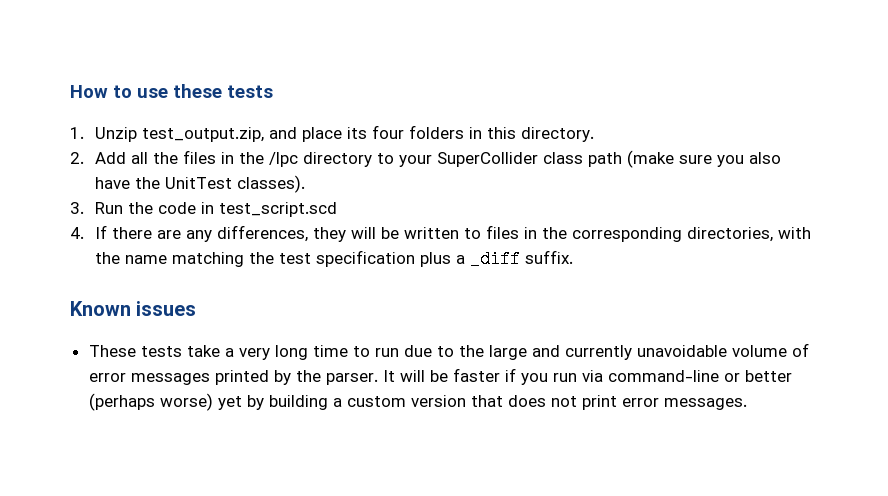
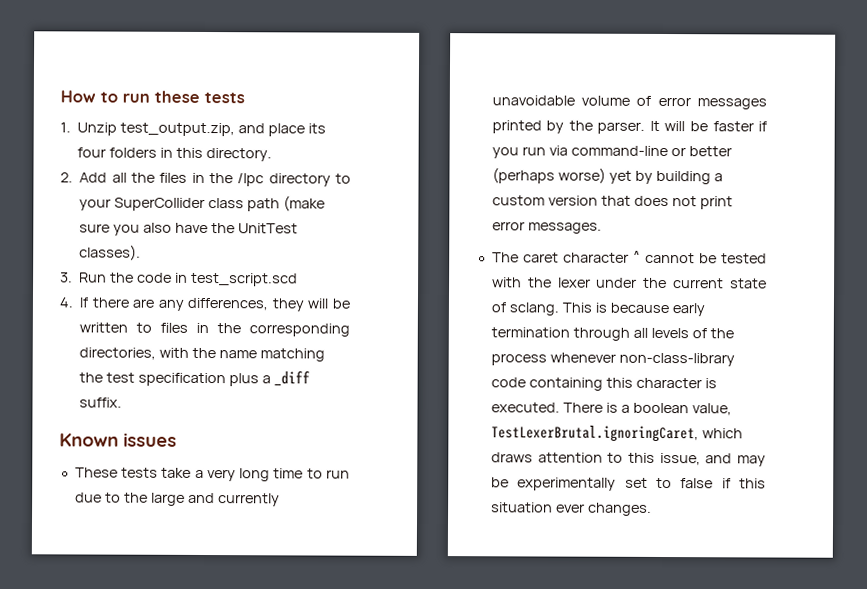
- How to use these tests
+ How to run these tests
+ The caret character ^ cannot be tested with the lexer under the current state of sclang. This is because early termination through all levels of the process whenever non-class-library code containing this character is executed. There is a boolean value, TestLexerBrutal.ignoringCaret, which draws attention to this issue, and may be experimentally set to false if this situation ever changes.

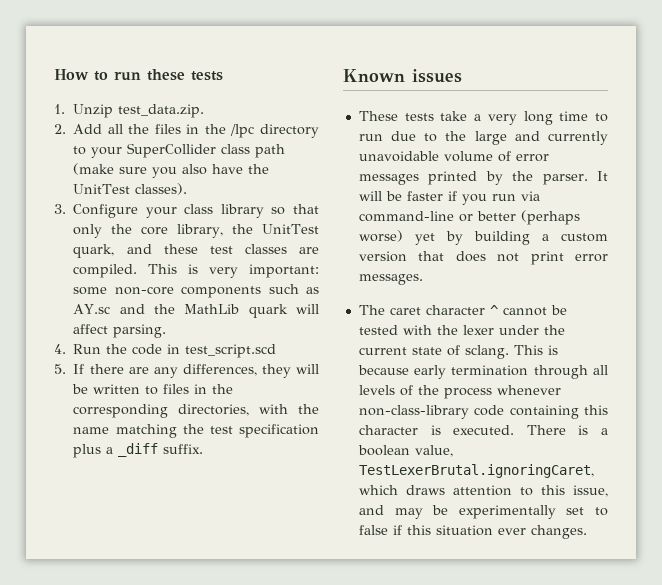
- 1. Unzip test_output.zip, and place its four folders in this directory.
+ 1. Unzip test_data.zip.
- 3. Run the code in test_script.scd
+ 3. Configure your class library so that only the core library, the UnitTest quark, and these test classes are compiled. This is very important: some non-core components such as AY.sc and the MathLib quark will affect parsing.
+ 4. Run the code in test_script.scd
- 4. If there are any differences, they will be written to files in the corresponding directories, with the name matching the test specification plus a _diff suffix.
+ 5. If there are any differences, they will be written to files in the corresponding directories, with the name matching the test specification plus a _diff suffix.

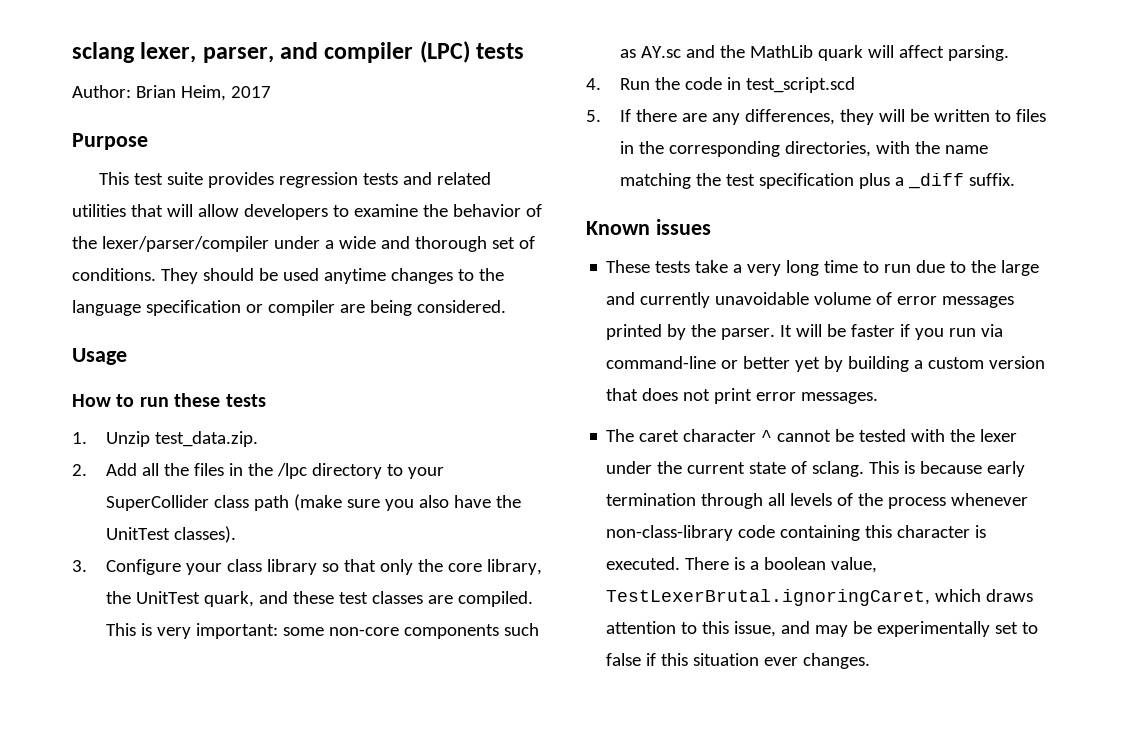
+ sclang lexer, parser, and compiler (LPC) tests
+ Author: Brian Heim, 2017
+ Purpose
+ This test suite provides regression tests and related utilities that will allow developers to examine the behavior of the lexer/parser/compiler under a wide and thorough set of conditions. They should be used anytime changes to the language specification or compiler are being considered.
+ Usage
- It will be faster if you run via command-line or better (perhaps worse) yet by building a custom version that does not print error messages.
+ It will be faster if you run via command-line or better yet by building a custom version that does not print error messages.

